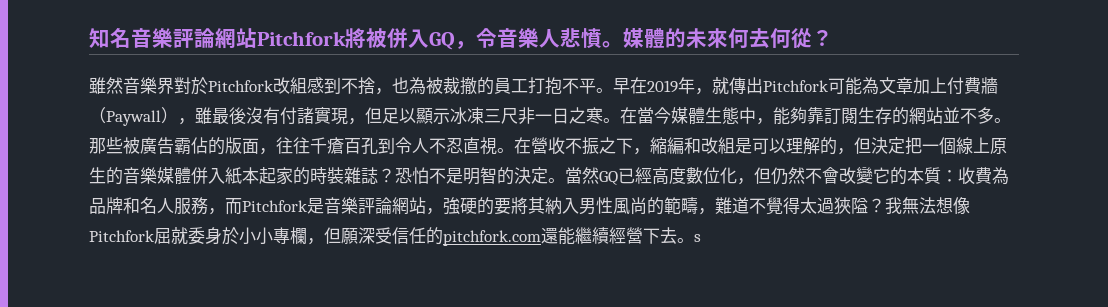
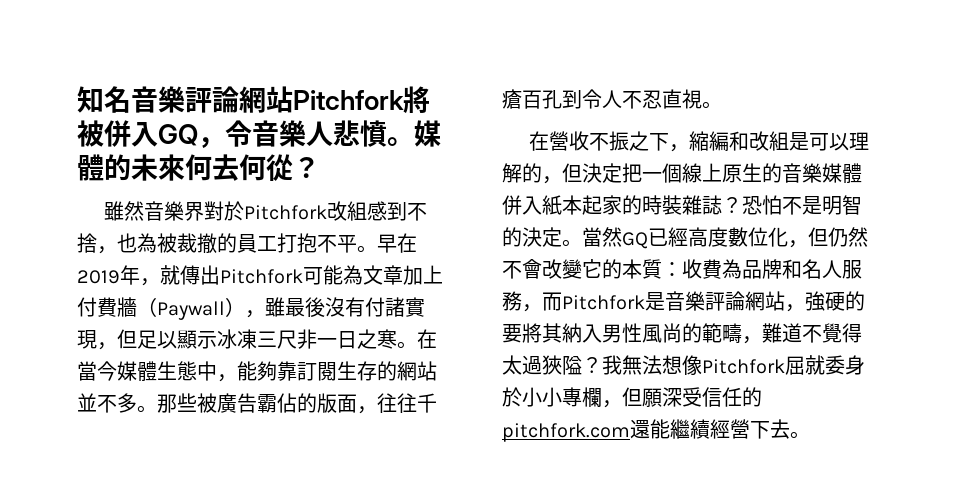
- 那些被廣告霸佔的版面，往往千瘡百孔到令人不忍直視。在營收不振之下，縮編和改組是可以理解的，但決定把一個線上原生的音樂媒體併入紙本起家的時裝雜誌？
+ 那些被廣告霸佔的版面，往往千瘡百孔到令人不忍直視。
+ 在營收不振之下，縮編和改組是可以理解的，但決定把一個線上原生的音樂媒體併入紙本起家的時裝雜誌？
- 我無法想像Pitchfork屈就委身於小小專欄，但願深受信任的pitchfork.com還能繼續經營下去。s
+ 我無法想像Pitchfork屈就委身於小小專欄，但願深受信任的pitchfork.com還能繼續經營下去。

